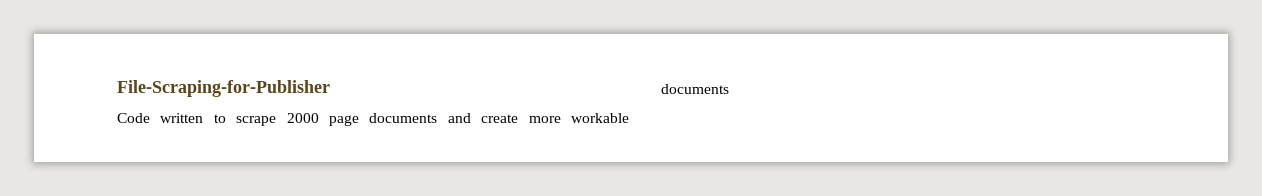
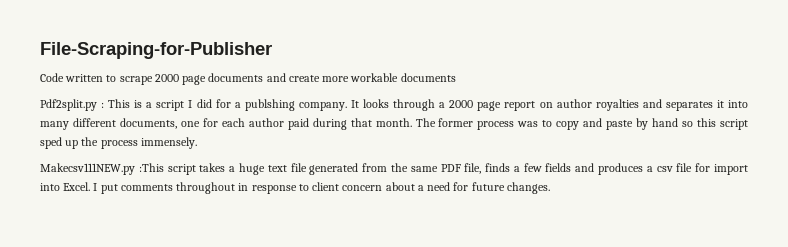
+ Pdf2split.py : This is a script I did for a publshing company. It looks through a 2000 page report on author royalties and separates it into many different documents, one for each author paid during that month. The former process was to copy and paste by hand so this script sped up the process immensely.
+ Makecsv111NEW.py :This script takes a huge text file generated from the same PDF file, finds a few fields and produces a csv file for import into Excel. I put comments throughout in response to client concern about a need for future changes.

